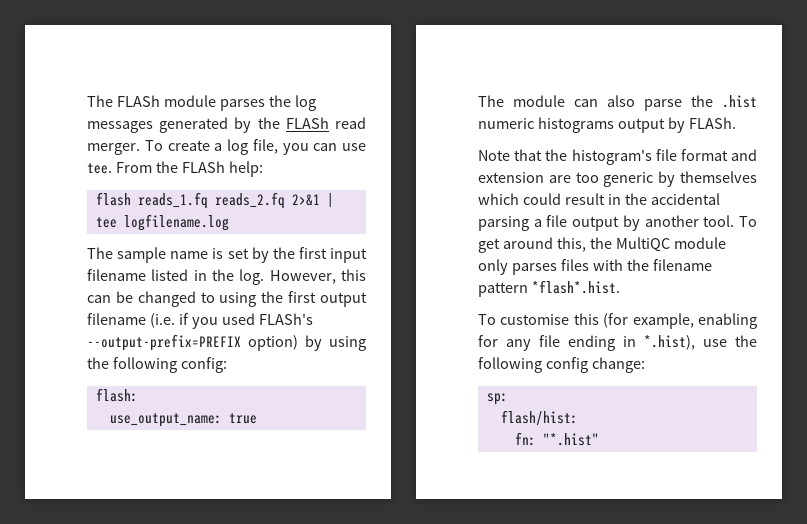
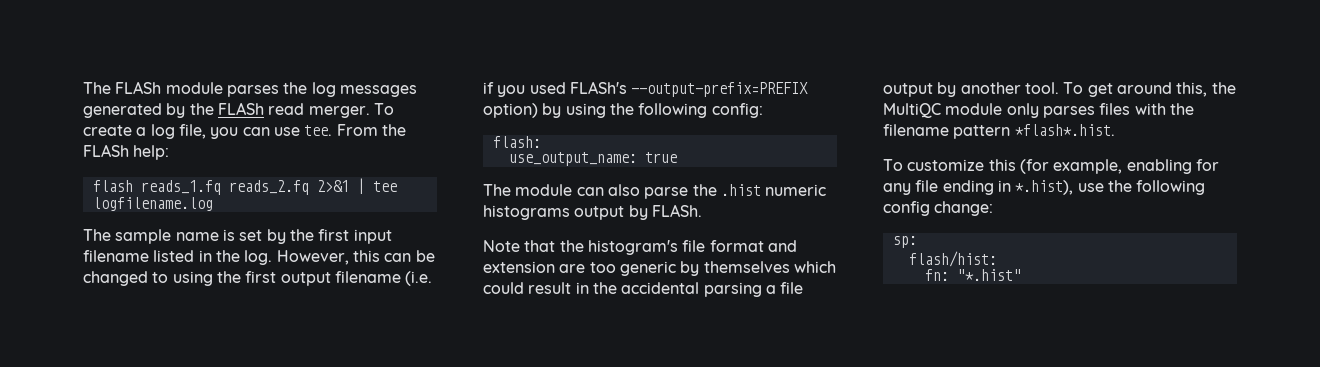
- To customise this (for example, enabling for any file ending in *.hist), use the following config change:
+ To customize this (for example, enabling for any file ending in *.hist), use the following config change:

